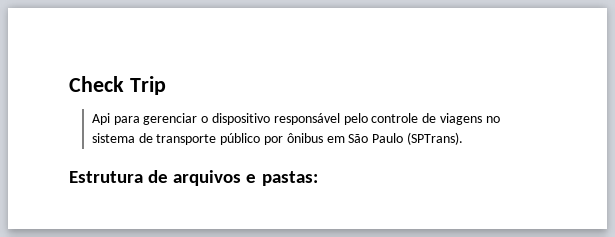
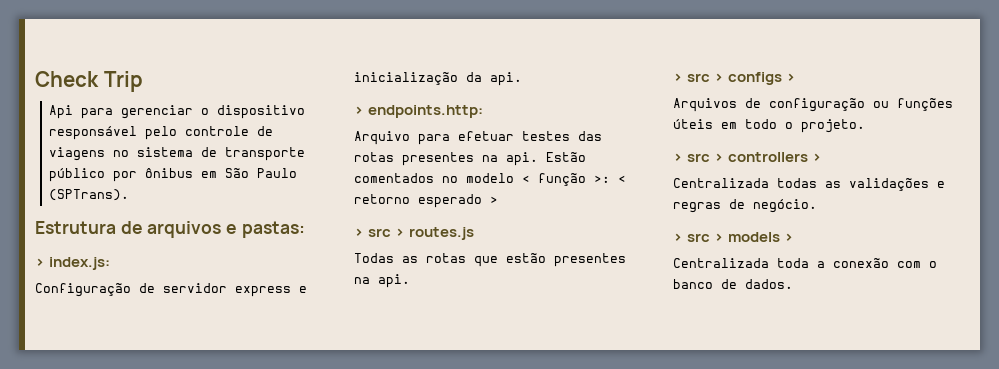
+ > index.js:
+ Configuração de servidor express e inicialização da api.
+ > endpoints.http:
+ Arquivo para efetuar testes das rotas presentes na api. Estão comentados no modelo < função >: < retorno esperado >
+ > src > routes.js
+ Todas as rotas que estão presentes na api.
+ > src > configs >
+ Arquivos de configuração ou funções úteis em todo o projeto.
+ > src > controllers >
+ Centralizada todas as validações e regras de negócio.
+ > src > models >
+ Centralizada toda a conexão com o banco de dados.

